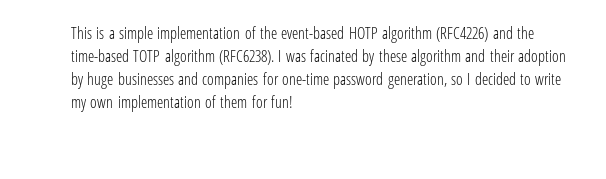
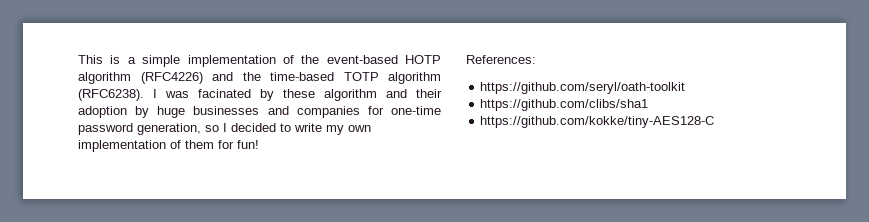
+ References:
+ https://github.com/seryl/oath-toolkit
+ https://github.com/clibs/sha1
+ https://github.com/kokke/tiny-AES128-C

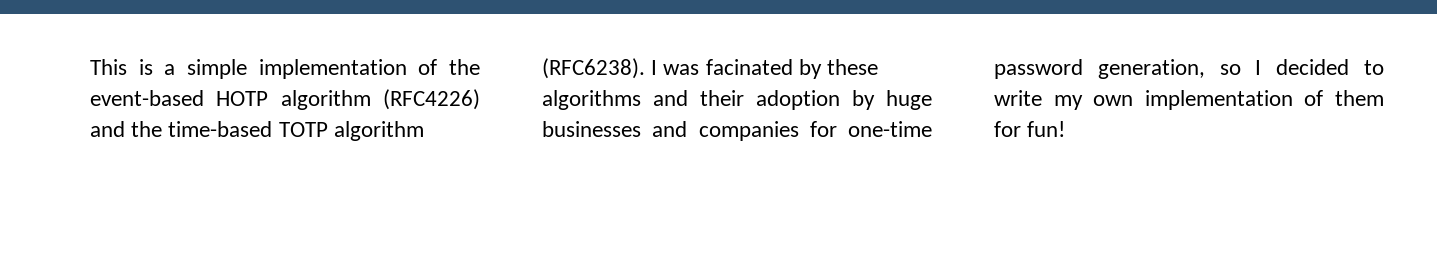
- I was facinated by these algorithm and their adoption by huge businesses and companies for one-time password generation, so I decided to write my own implementation of them for fun!
+ I was facinated by these algorithms and their adoption by huge businesses and companies for one-time password generation, so I decided to write my own implementation of them for fun!
- References:
- https://github.com/seryl/oath-toolkit
- https://github.com/clibs/sha1
- https://github.com/kokke/tiny-AES128-C

